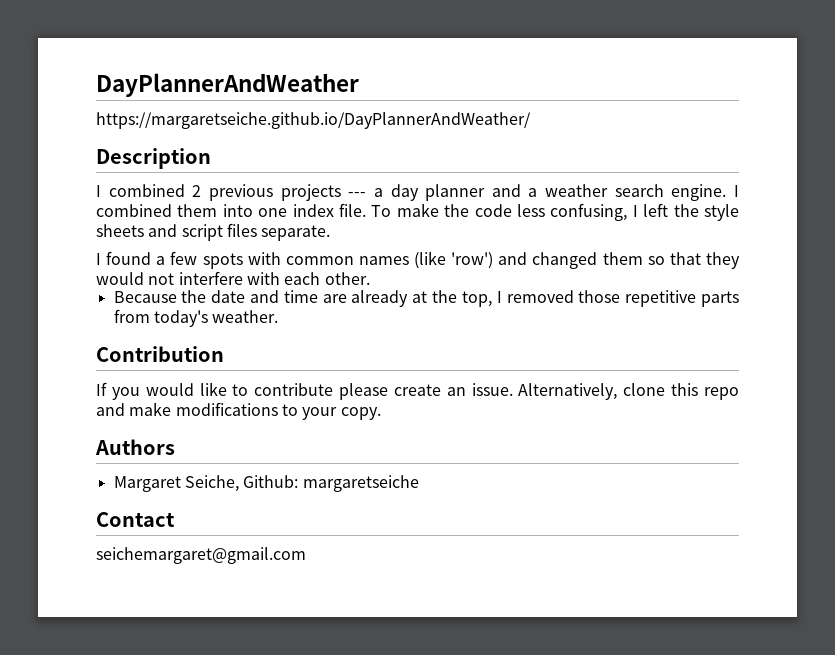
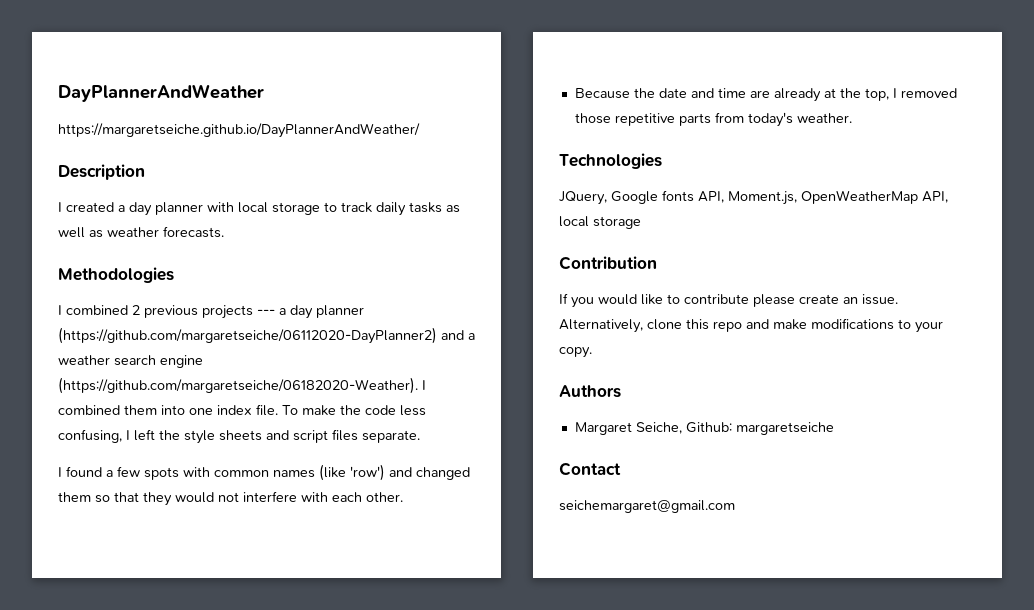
+ I created a day planner with local storage to track daily tasks as well as weather forecasts.
+ Methodologies
- I combined 2 previous projects --- a day planner and a weather search engine. I combined them into one index file.
+ I combined 2 previous projects --- a day planner (https://github.com/margaretseiche/06112020-DayPlanner2) and a weather search engine (https://github.com/margaretseiche/06182020-Weather). I combined them into one index file.
+ Technologies
+ JQuery, Google fonts API, Moment.js, OpenWeatherMap API, local storage

